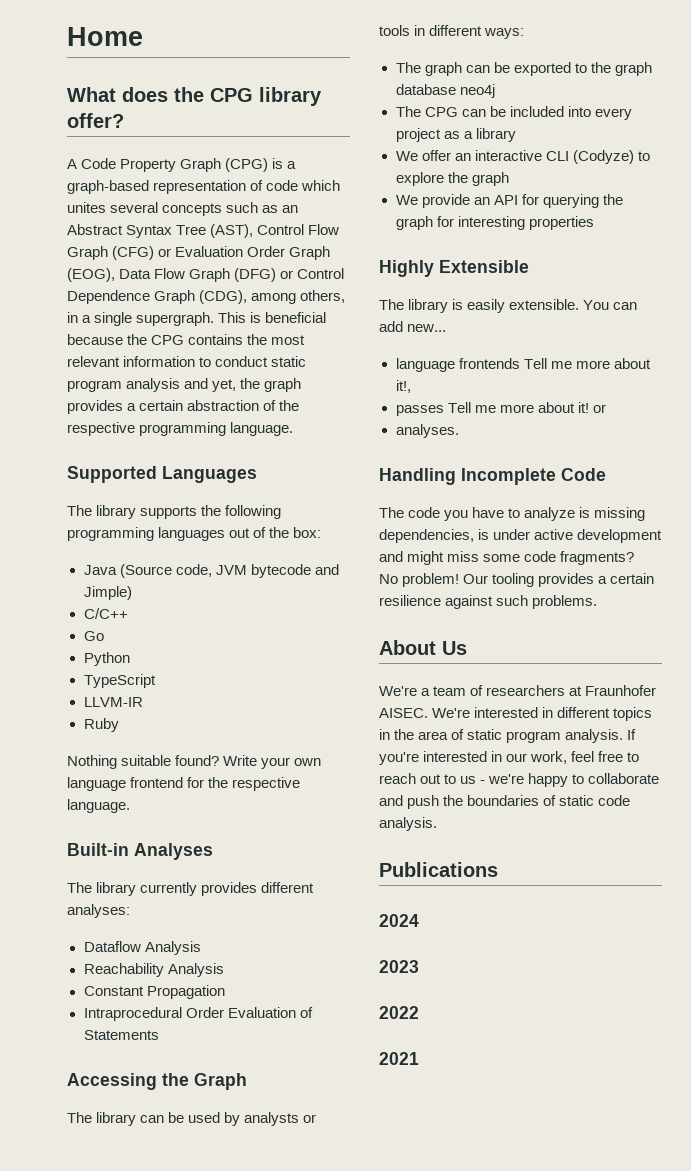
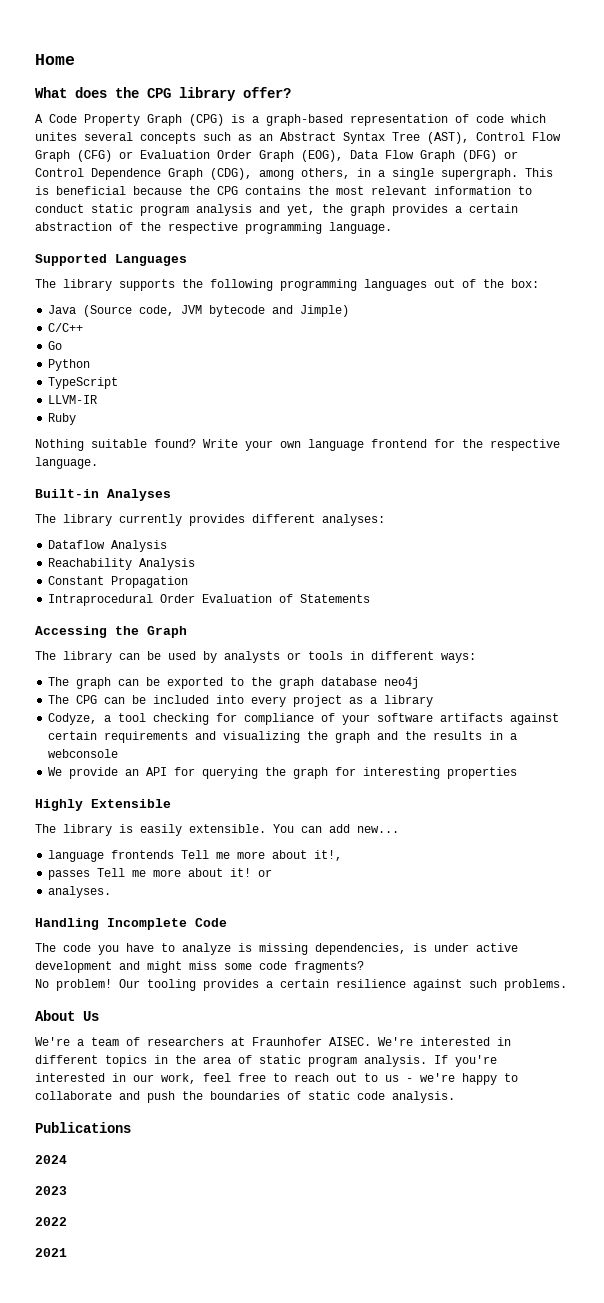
- We offer an interactive CLI (Codyze) to explore the graph
+ Codyze, a tool checking for compliance of your software artifacts against certain requirements and visualizing the graph and the results in a webconsole

